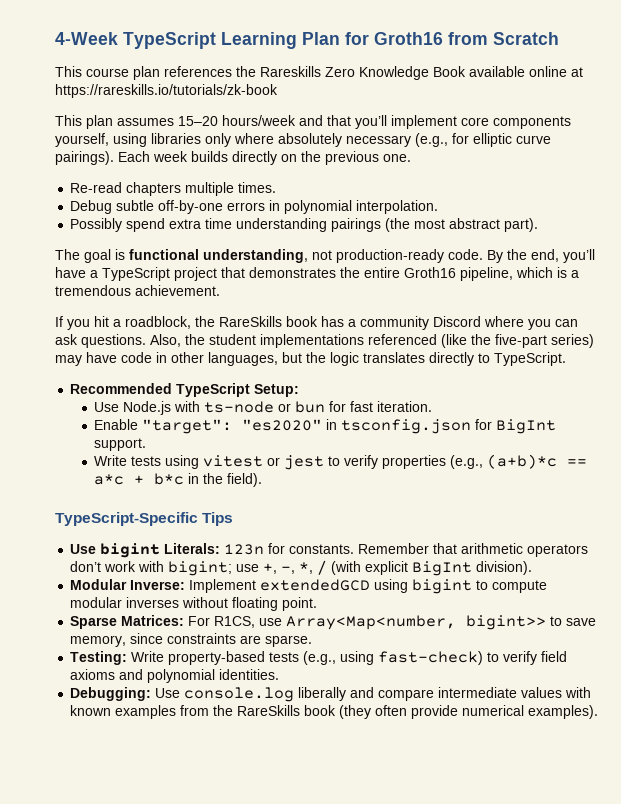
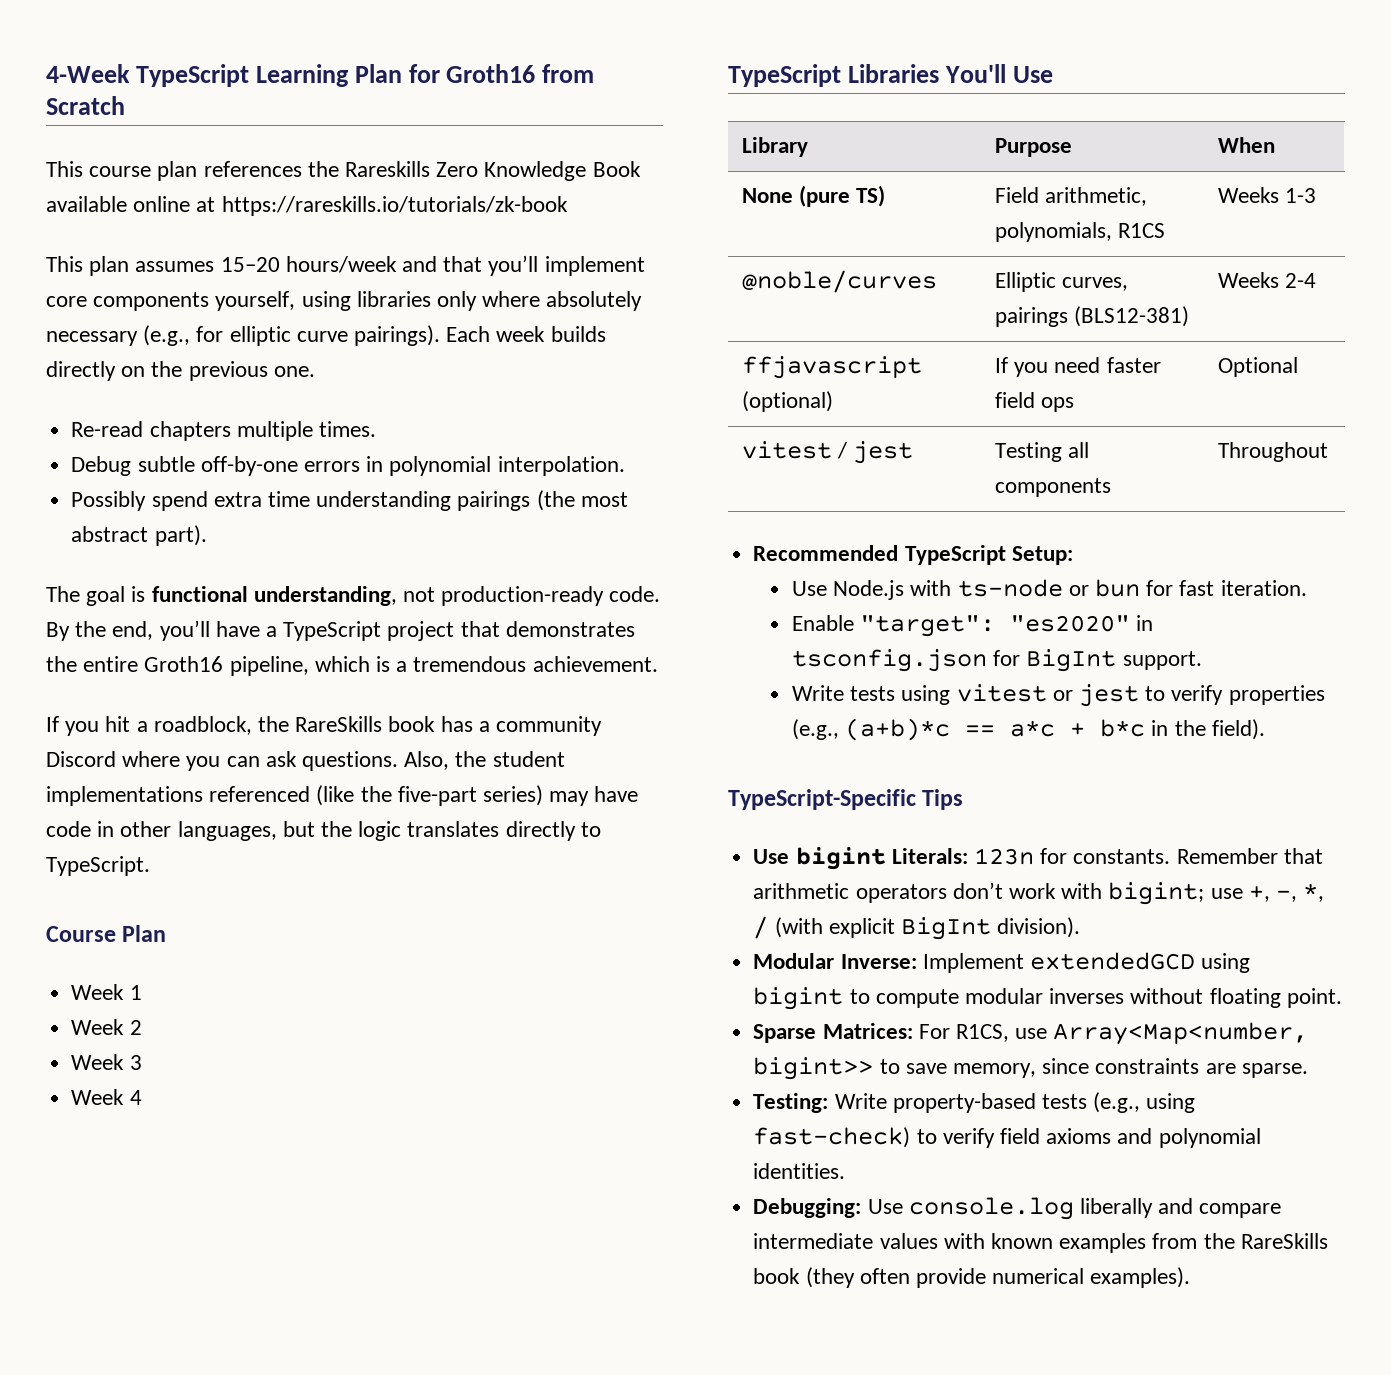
+ Course Plan
+ Week 1
+ Week 2
+ Week 3
+ Week 4
+ TypeScript Libraries You'll Use
+ Library | Purpose | When
+ None (pure TS) | Field arithmetic, polynomials, R1CS | Weeks 1-3
+ @noble/curves | Elliptic curves, pairings (BLS12-381) | Weeks 2-4
+ ffjavascript (optional) | If you need faster field ops | Optional
+ vitest / jest | Testing all components | Throughout

